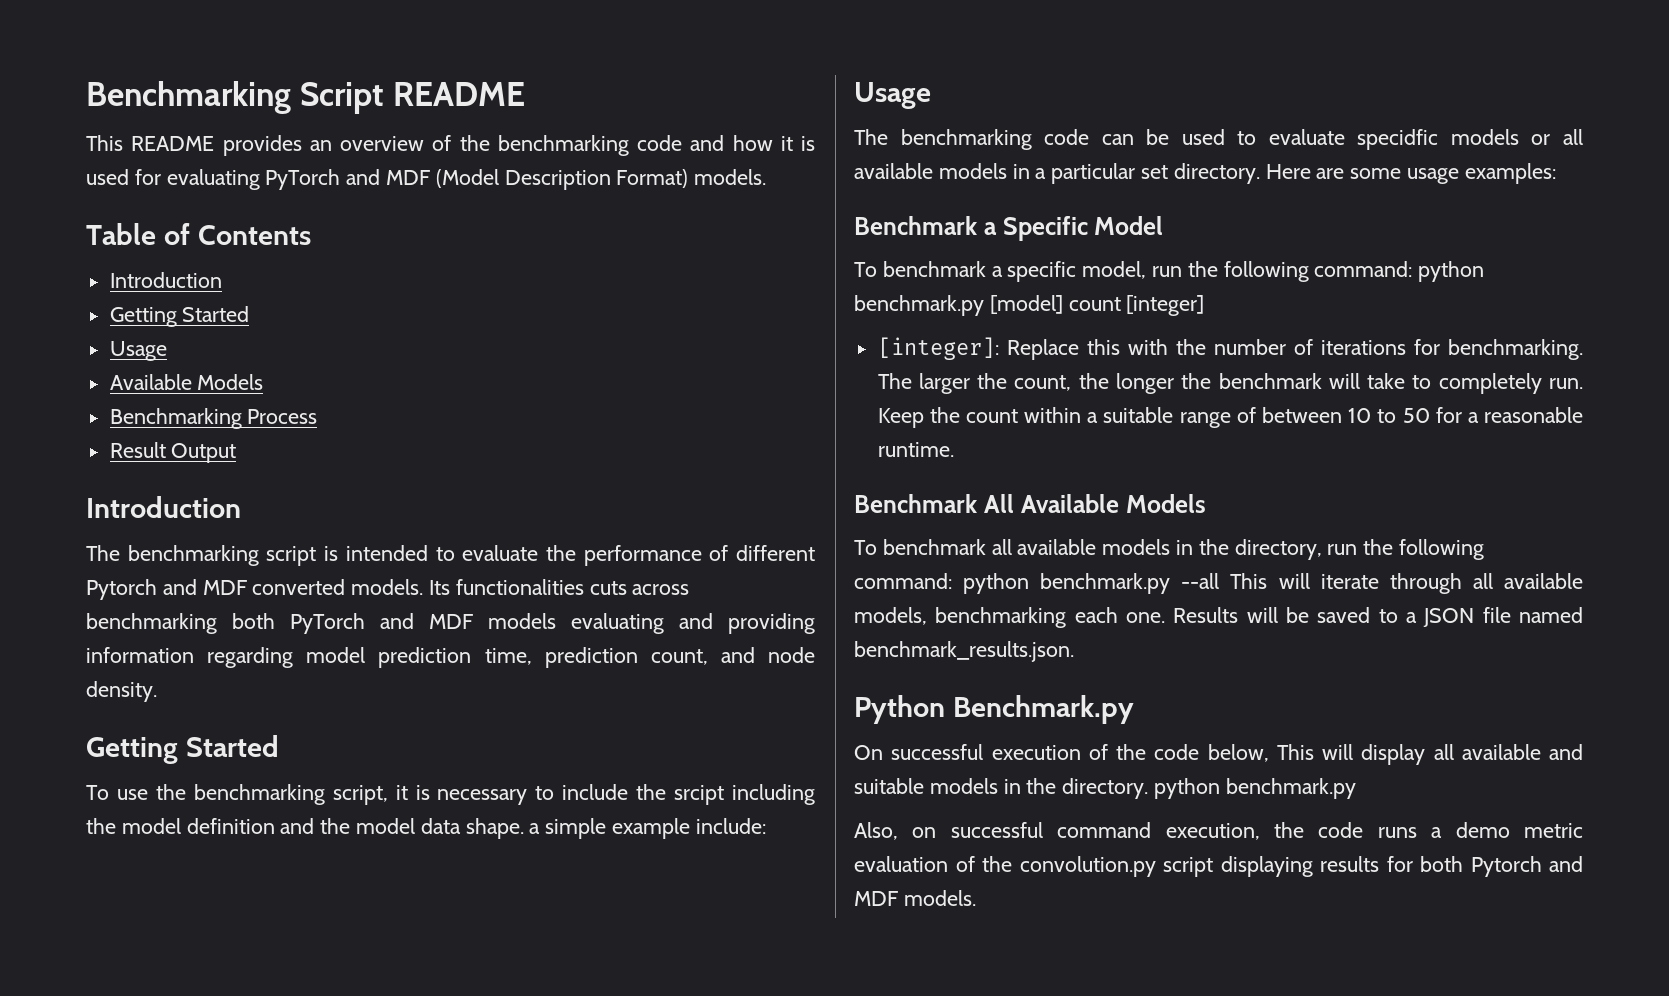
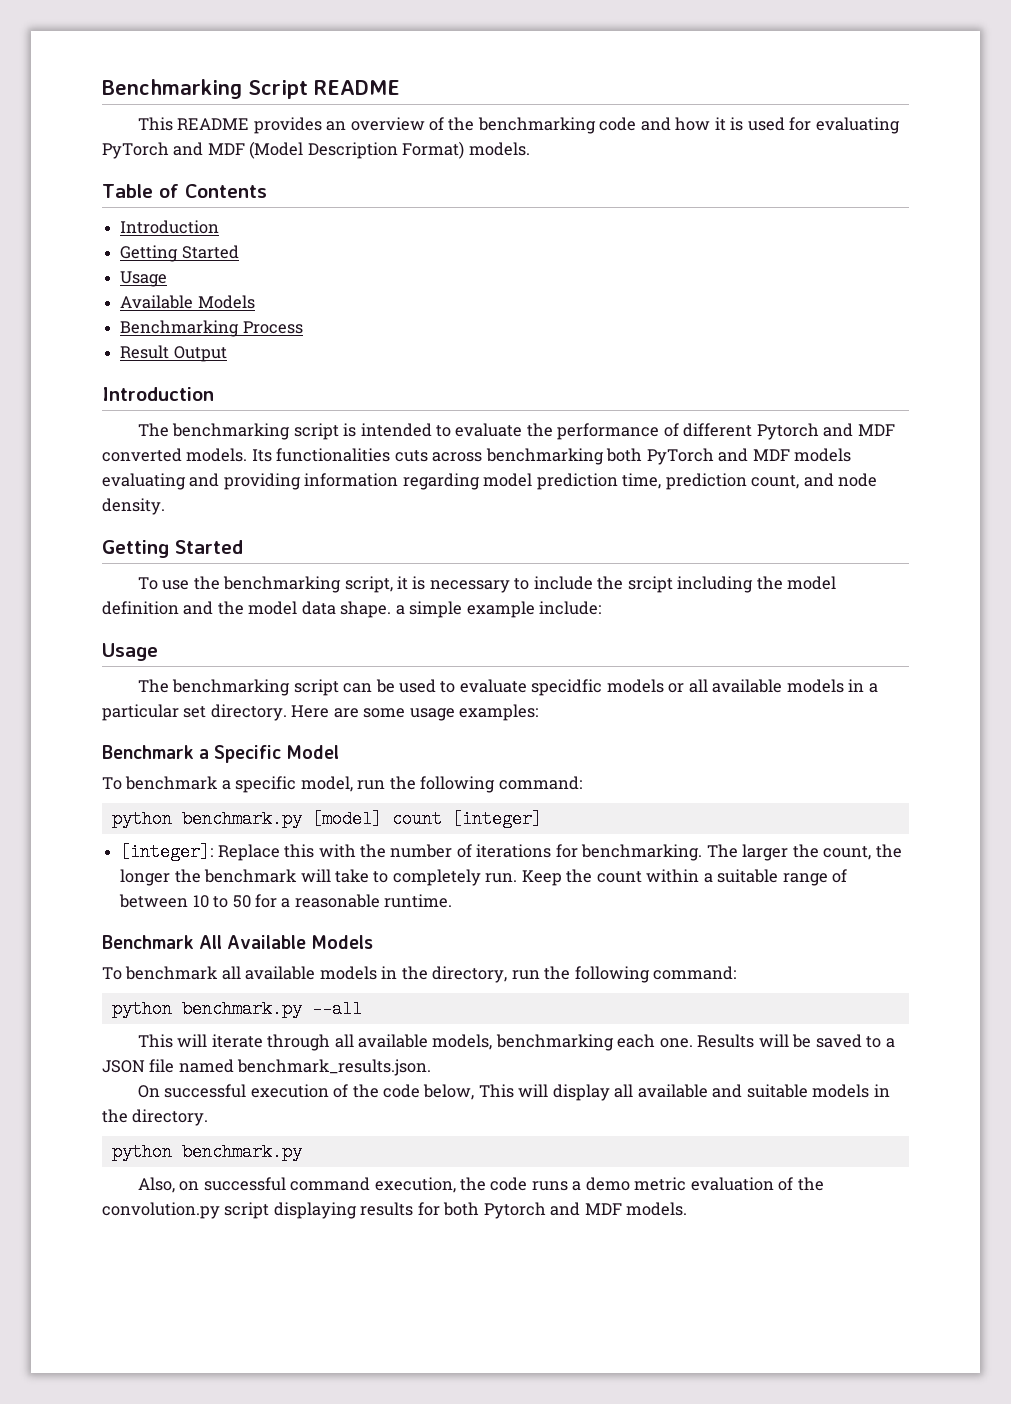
- The benchmarking code can be used to evaluate specidfic models or all available models in a particular set directory.
+ The benchmarking script can be used to evaluate specidfic models or all available models in a particular set directory.
- To benchmark a specific model, run the following command: python benchmark.py [model] count [integer]
+ To benchmark a specific model, run the following command:
+ python benchmark.py [model] count [integer]
- To benchmark all available models in the directory, run the following command: python benchmark.py --all This will iterate through all available models, benchmarking each one.
+ To benchmark all available models in the directory, run the following command:
+ python benchmark.py --all
+ This will iterate through all available models, benchmarking each one.
- Python Benchmark.py
- On successful execution of the code below, This will display all available and suitable models in the directory. python benchmark.py
+ On successful execution of the code below, This will display all available and suitable models in the directory.
+ python benchmark.py

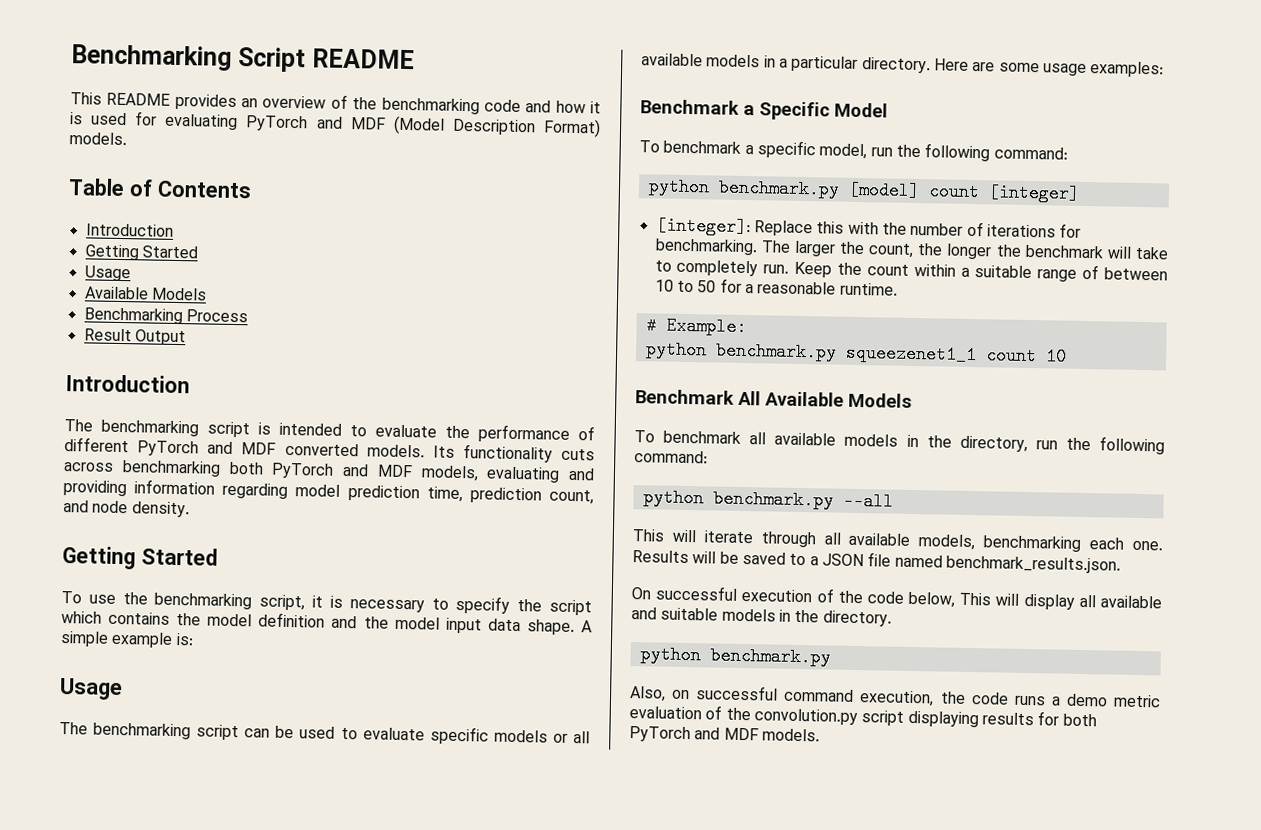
- The benchmarking script is intended to evaluate the performance of different Pytorch and MDF converted models.
+ The benchmarking script is intended to evaluate the performance of different PyTorch and MDF converted models.
- Its functionalities cuts across benchmarking both PyTorch and MDF models evaluating and providing information regarding model prediction time, prediction count, and node density.
+ Its functionality cuts across benchmarking both PyTorch and MDF models, evaluating and providing information regarding model prediction time, prediction count, and node density.
- To use the benchmarking script, it is necessary to include the srcipt including the model definition and the model data shape. a simple example include:
+ To use the benchmarking script, it is necessary to specify the script which contains the model definition and the model input data shape. A simple example is:
- The benchmarking script can be used to evaluate specidfic models or all available models in a particular set directory.
+ The benchmarking script can be used to evaluate specific models or all available models in a particular directory.
+ # Example:
+ python benchmark.py squeezenet1_1 count 10
- Also, on successful command execution, the code runs a demo metric evaluation of the convolution.py script displaying results for both Pytorch and MDF models.
+ Also, on successful command execution, the code runs a demo metric evaluation of the convolution.py script displaying results for both PyTorch and MDF models.

